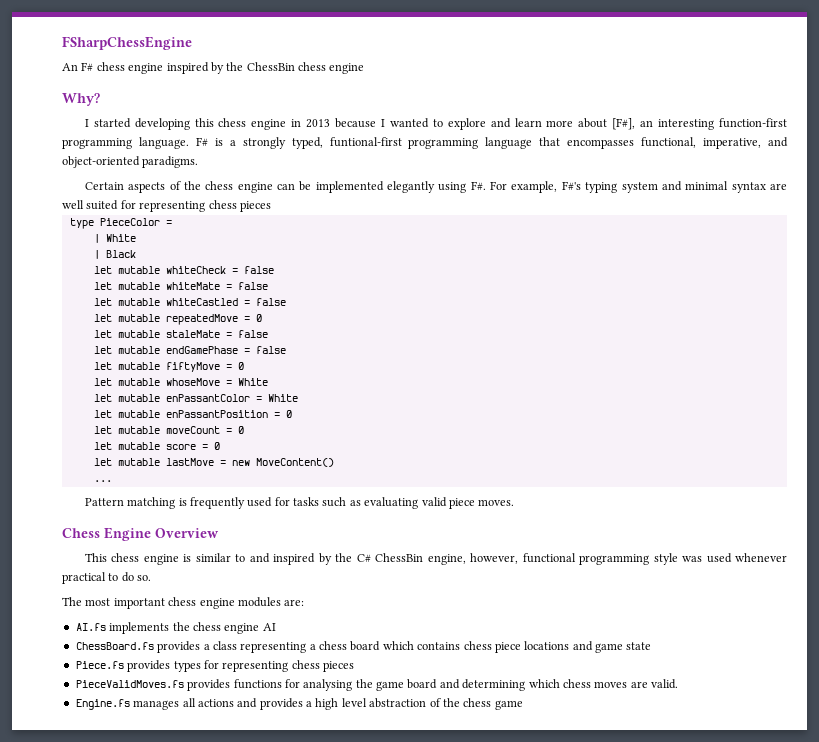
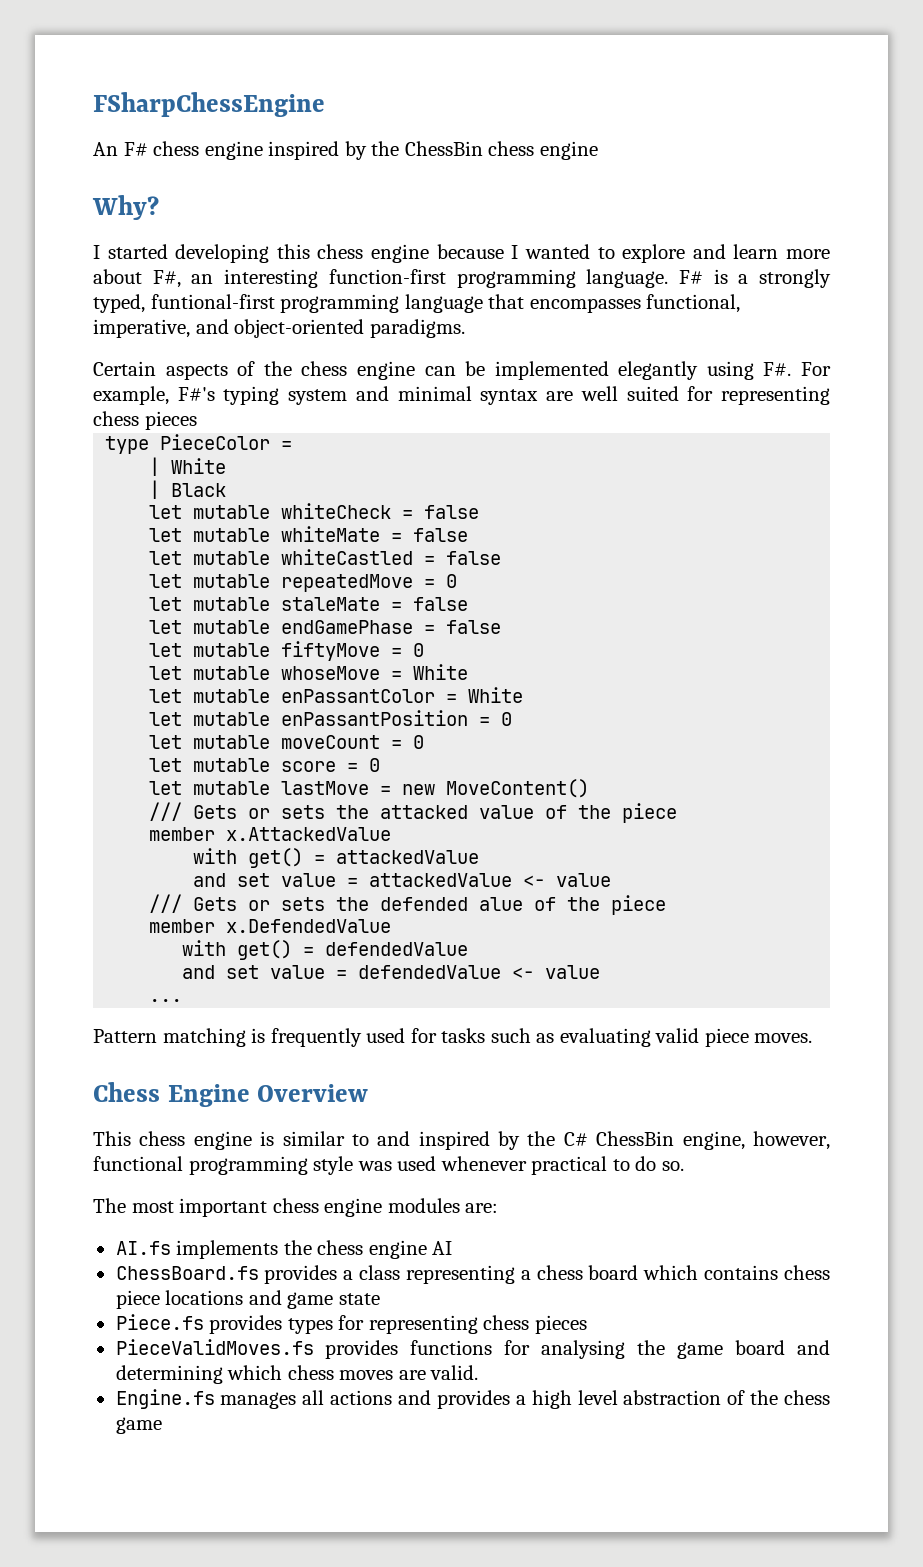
- I started developing this chess engine in 2013 because I wanted to explore and learn more about [F#], an interesting function-first programming language.
+ I started developing this chess engine because I wanted to explore and learn more about F#, an interesting function-first programming language.
+ /// Gets or sets the attacked value of the piece
+ member x.AttackedValue
+ with get() = attackedValue
+ and set value = attackedValue <- value
+ /// Gets or sets the defended alue of the piece
+ member x.DefendedValue
+ with get() = defendedValue
+ and set value = defendedValue <- value

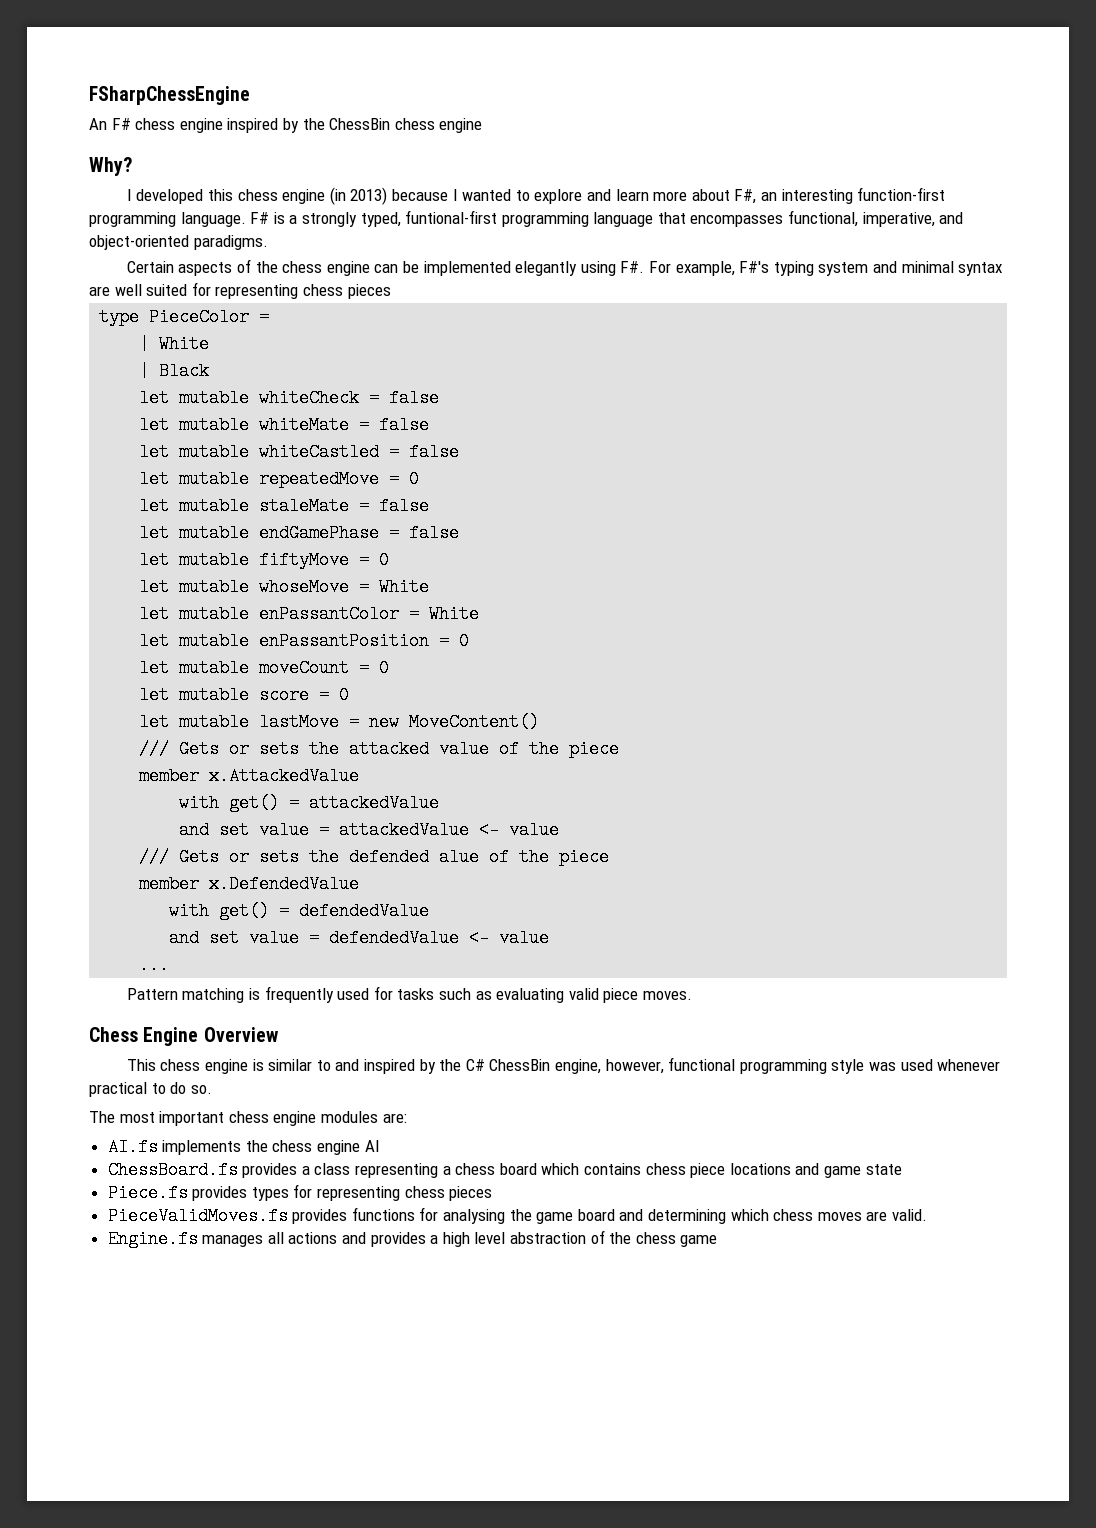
- I started developing this chess engine because I wanted to explore and learn more about F#, an interesting function-first programming language.
+ I developed this chess engine (in 2013) because I wanted to explore and learn more about F#, an interesting function-first programming language.

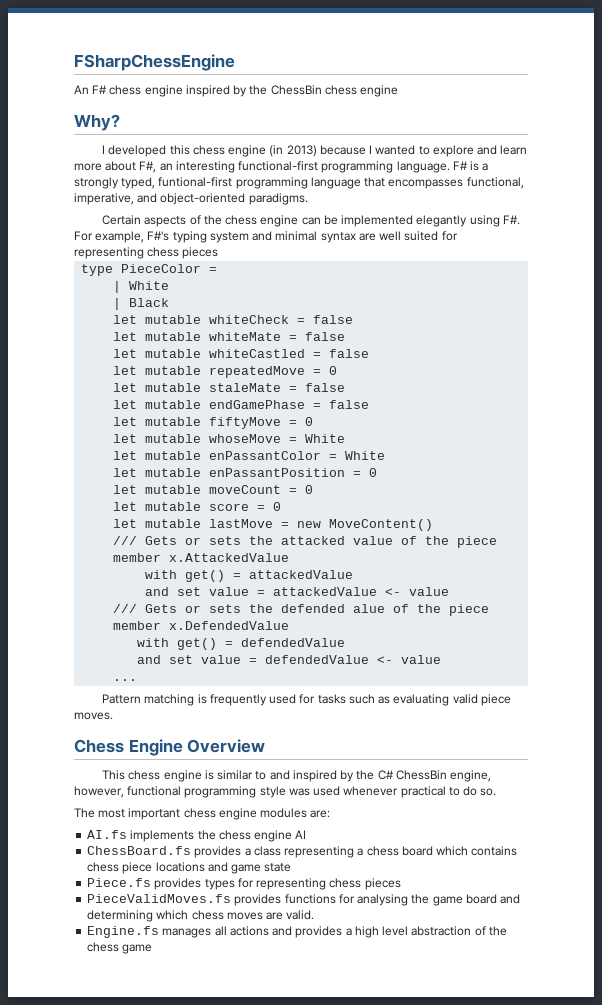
- I developed this chess engine (in 2013) because I wanted to explore and learn more about F#, an interesting function-first programming language.
+ I developed this chess engine (in 2013) because I wanted to explore and learn more about F#, an interesting functional-first programming language.

